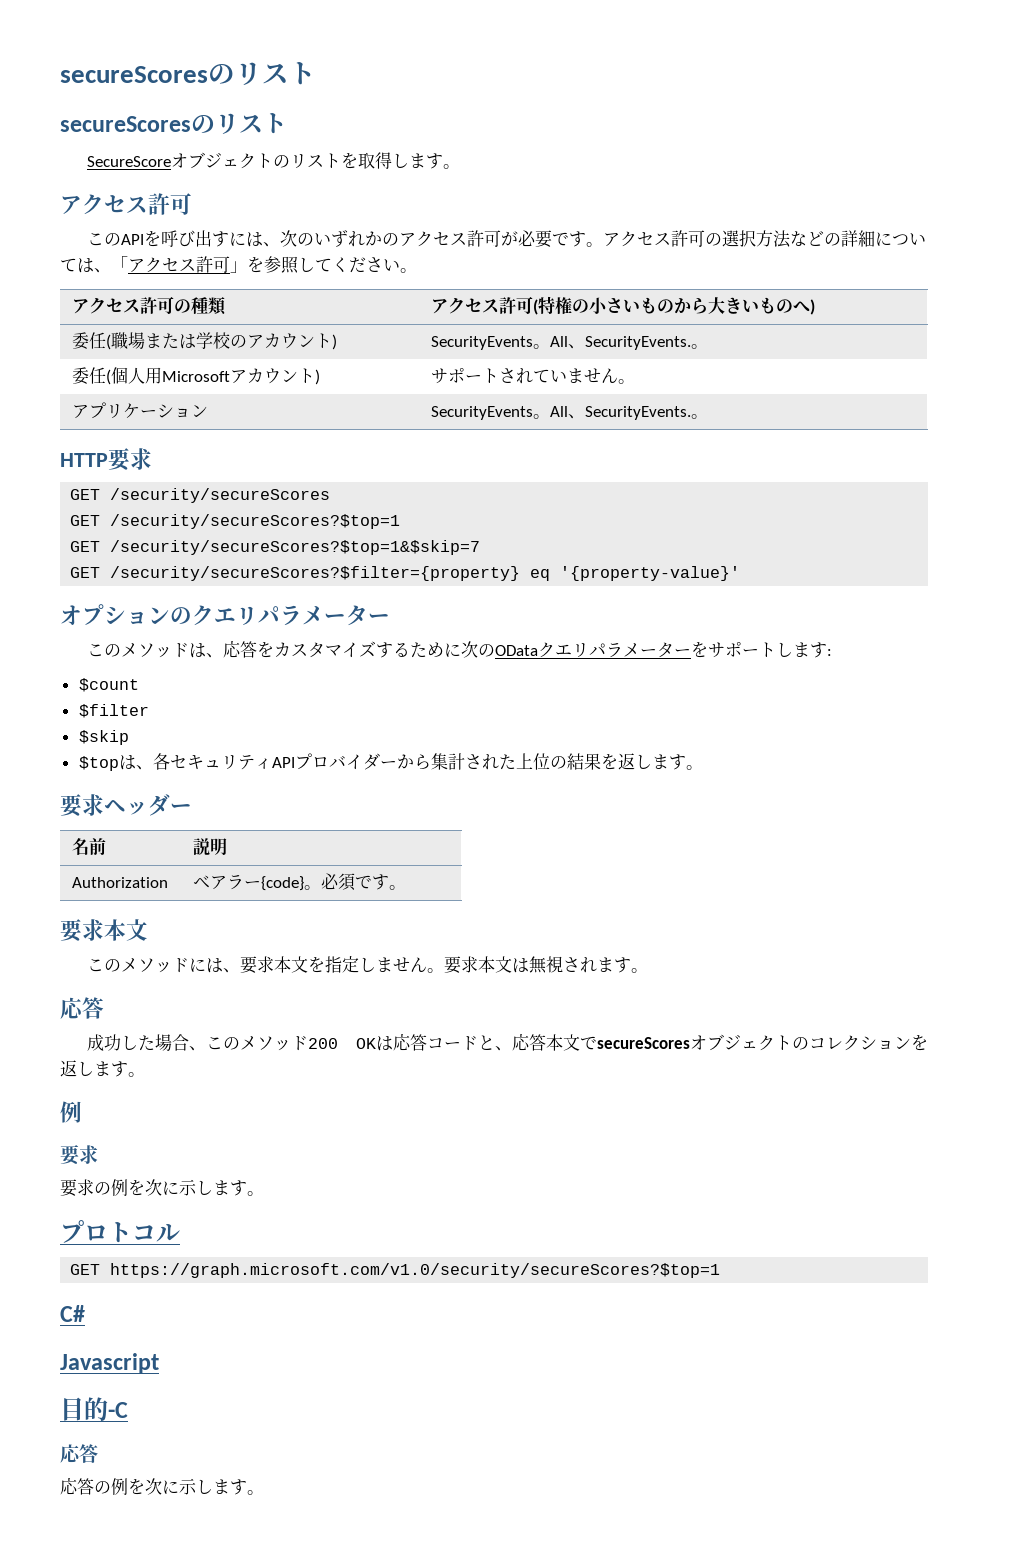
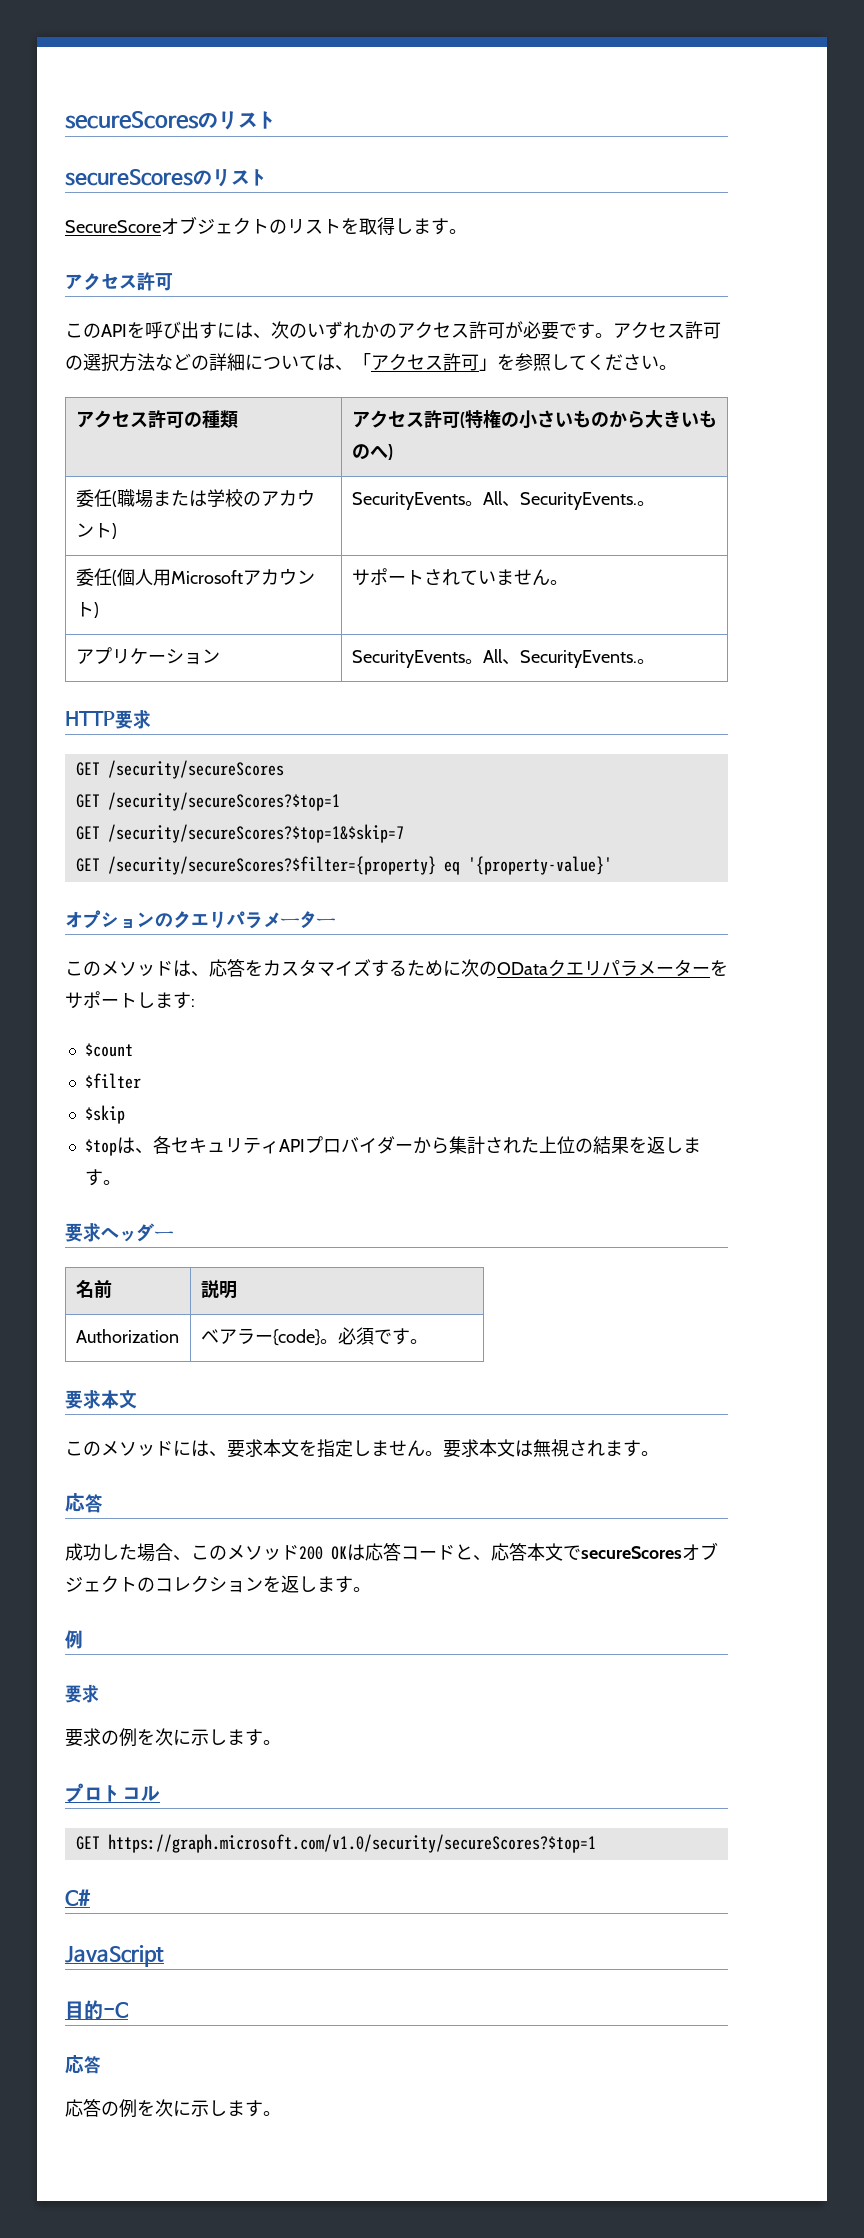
- Javascript
+ JavaScript

